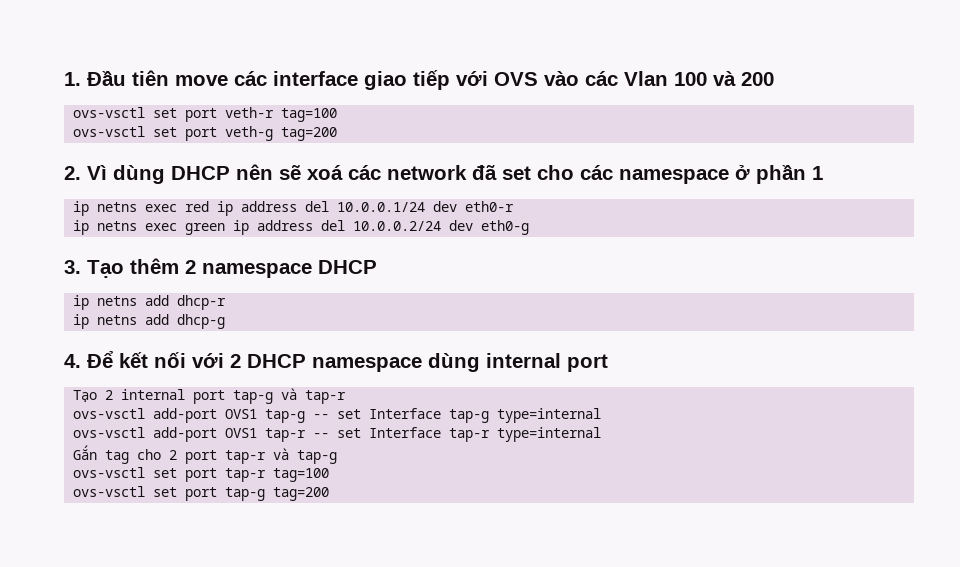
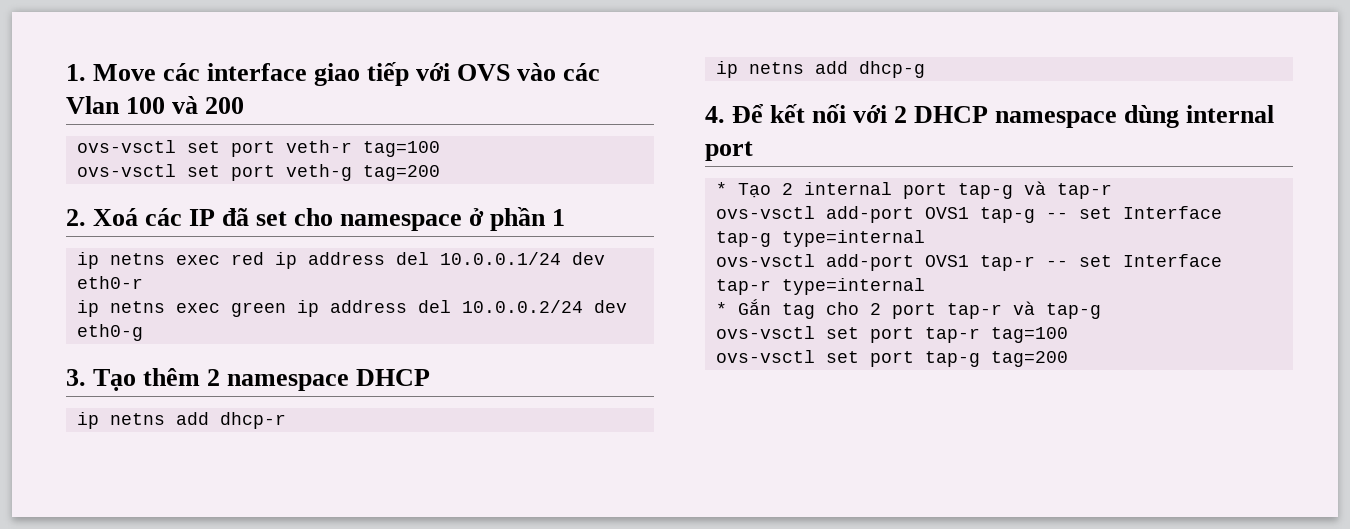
- 1. Đầu tiên move các interface giao tiếp với OVS vào các Vlan 100 và 200
+ 1. Move các interface giao tiếp với OVS vào các Vlan 100 và 200
- 2. Vì dùng DHCP nên sẽ xoá các network đã set cho các namespace ở phần 1
+ 2. Xoá các IP đã set cho namespace ở phần 1
- Tạo 2 internal port tap-g và tap-r
+ * Tạo 2 internal port tap-g và tap-r
- Gắn tag cho 2 port tap-r và tap-g
+ * Gắn tag cho 2 port tap-r và tap-g

